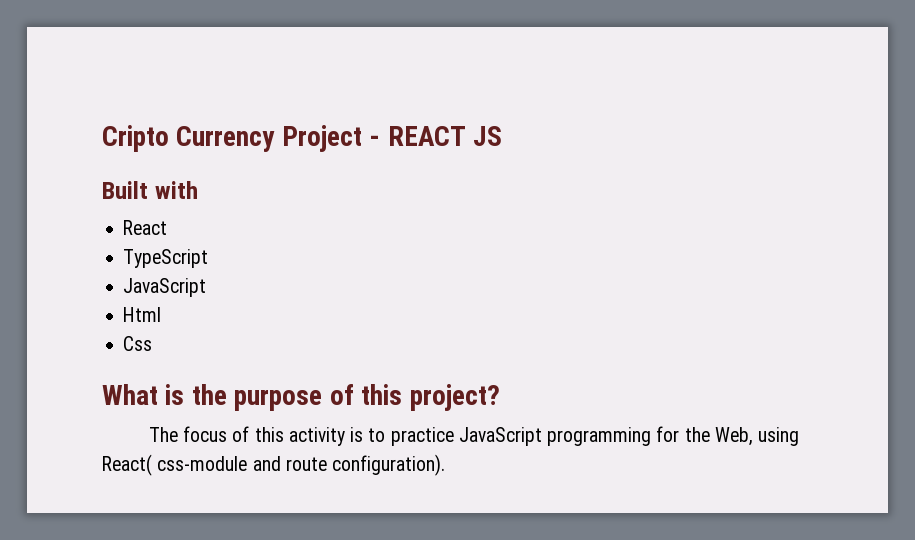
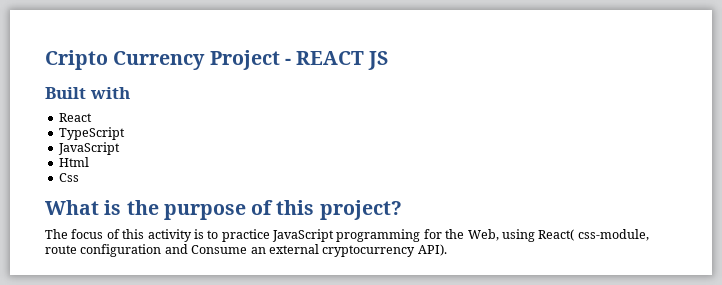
- The focus of this activity is to practice JavaScript programming for the Web, using React( css-module and route configuration).
+ The focus of this activity is to practice JavaScript programming for the Web, using React( css-module, route configuration and Consume an external cryptocurrency API).

